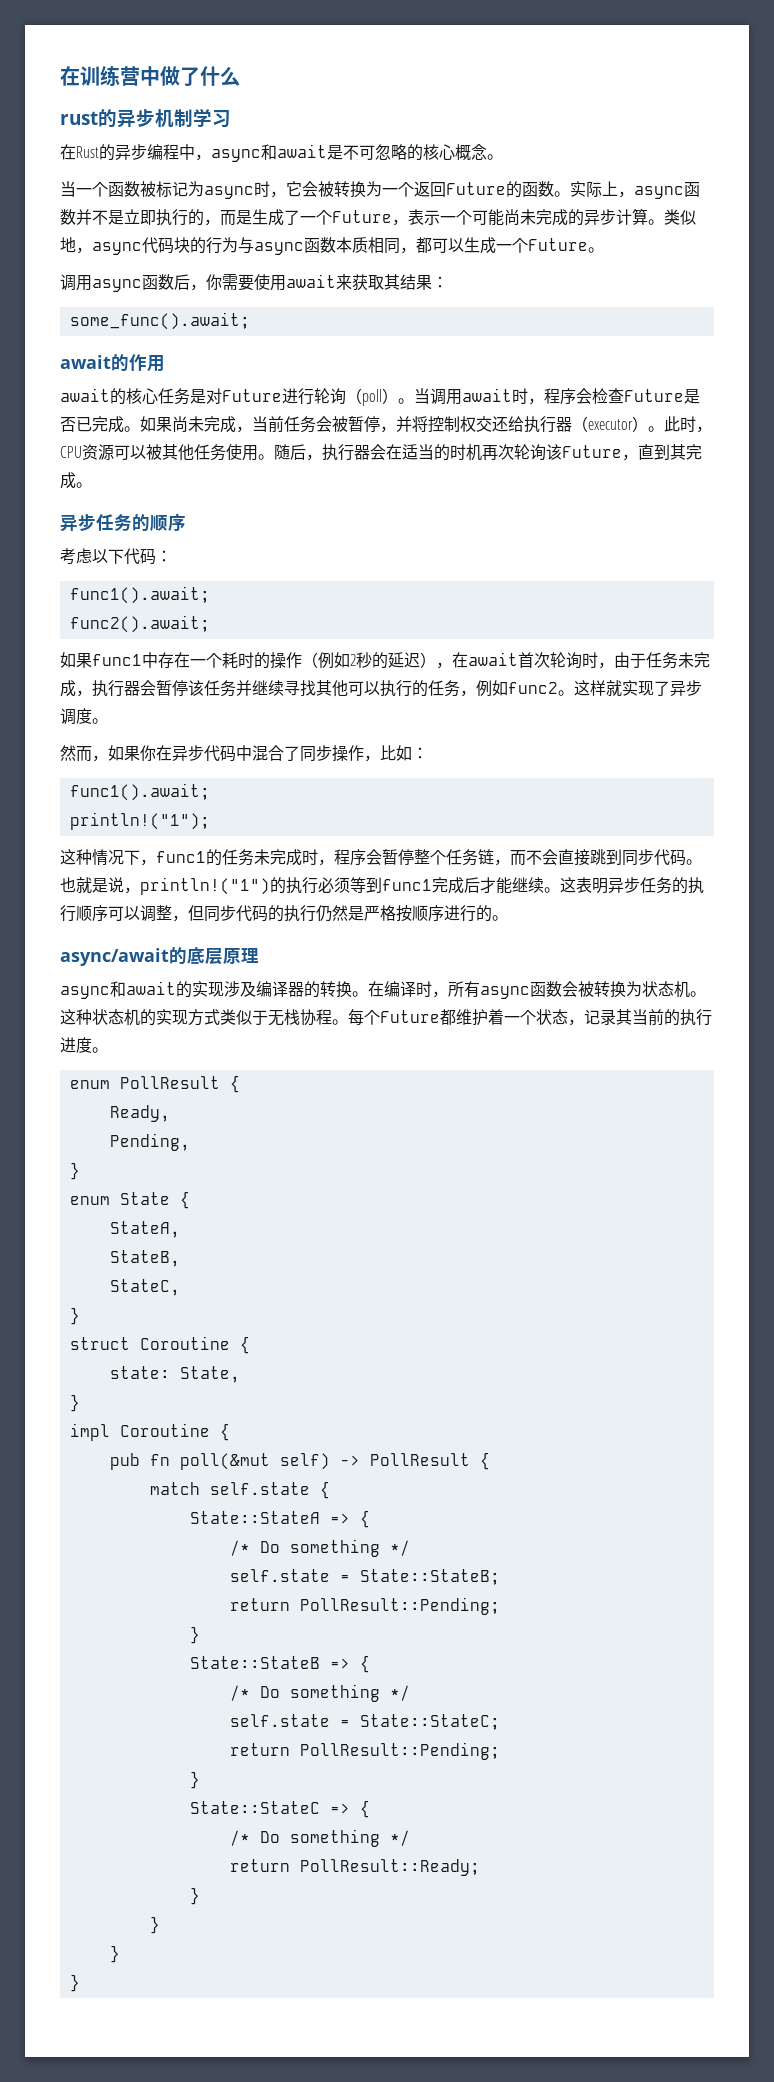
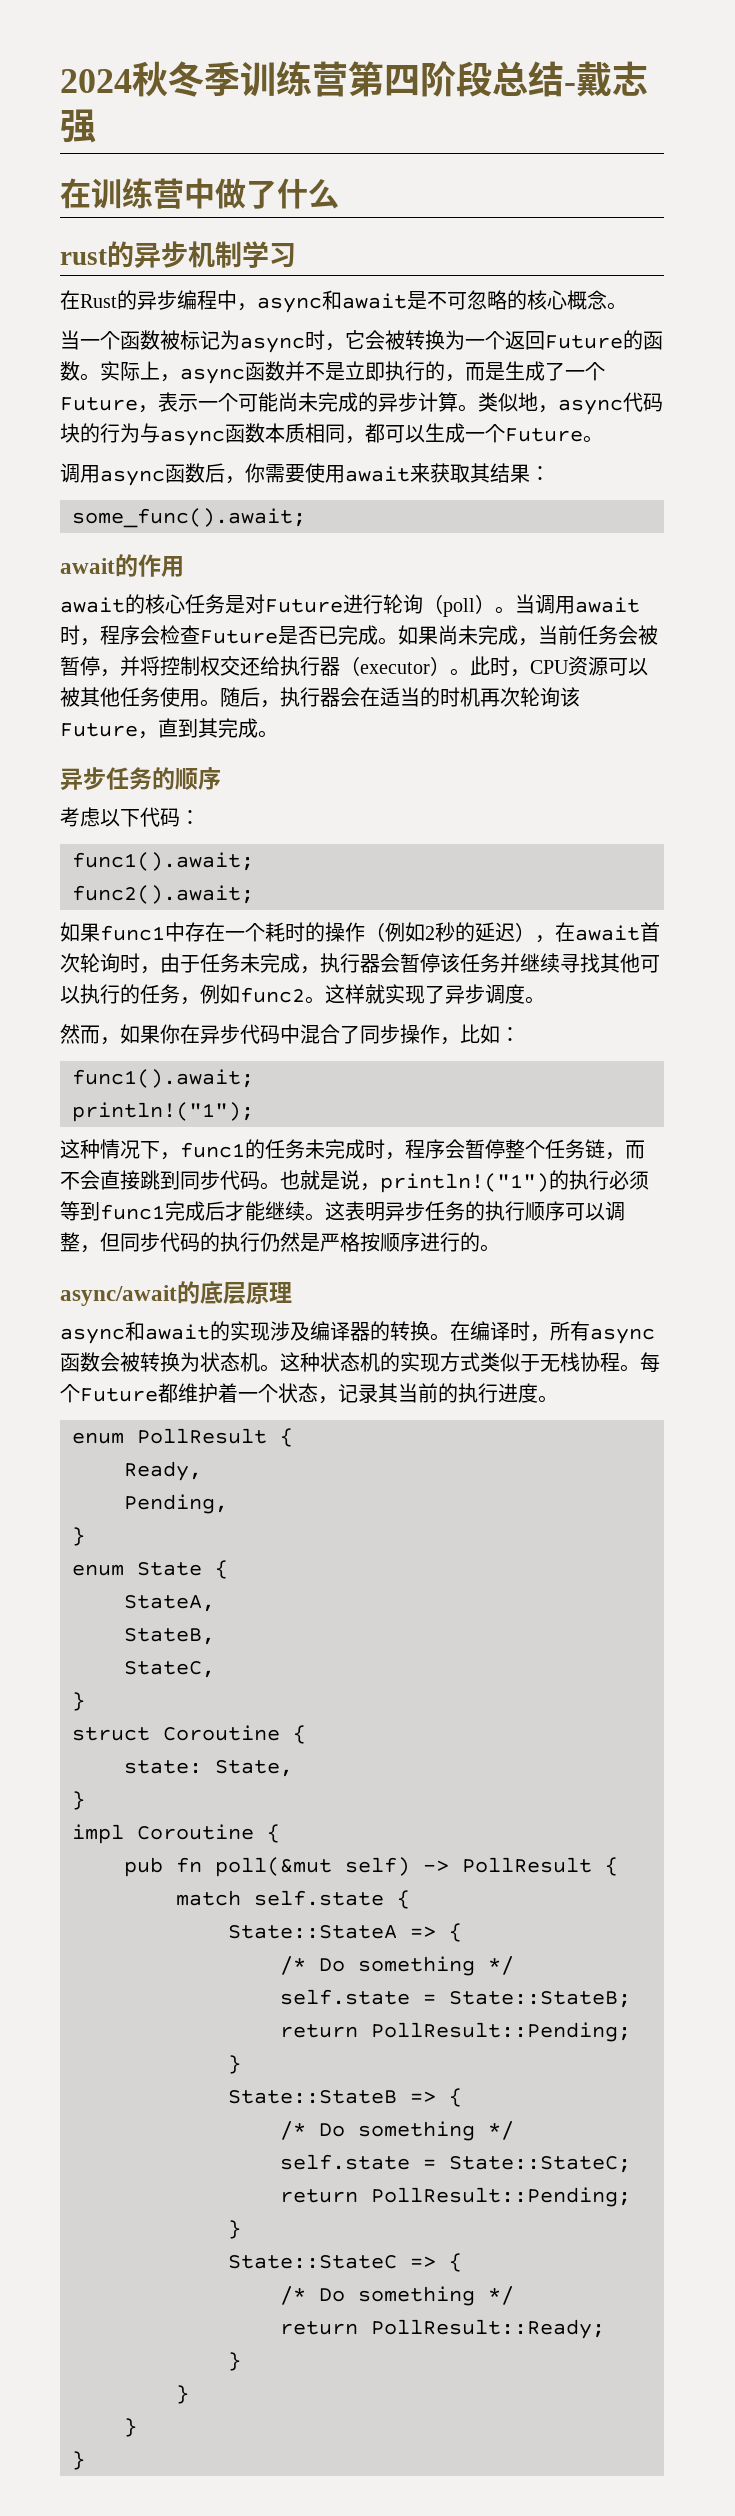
+ 2024秋冬季训练营第四阶段总结-戴志强

